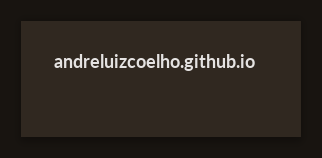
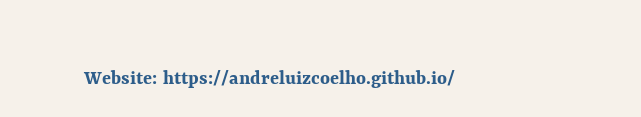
- andreluizcoelho.github.io
+ Website: https://andreluizcoelho.github.io/

